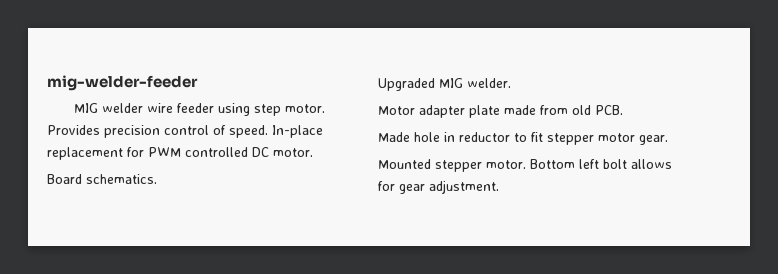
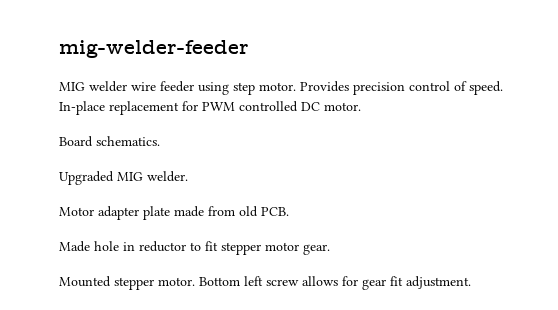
- Bottom left bolt allows for gear adjustment.
+ Bottom left screw allows for gear fit adjustment.

